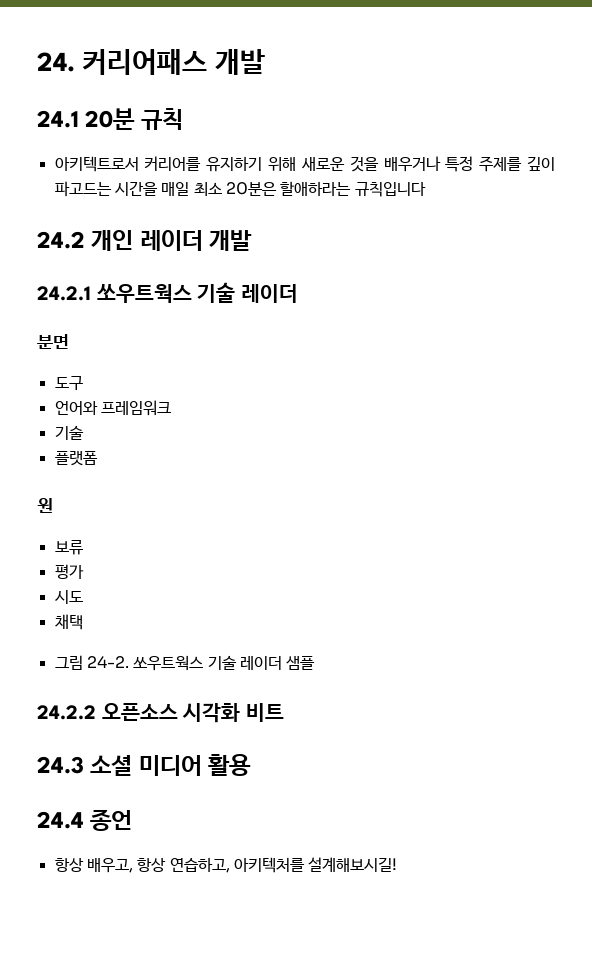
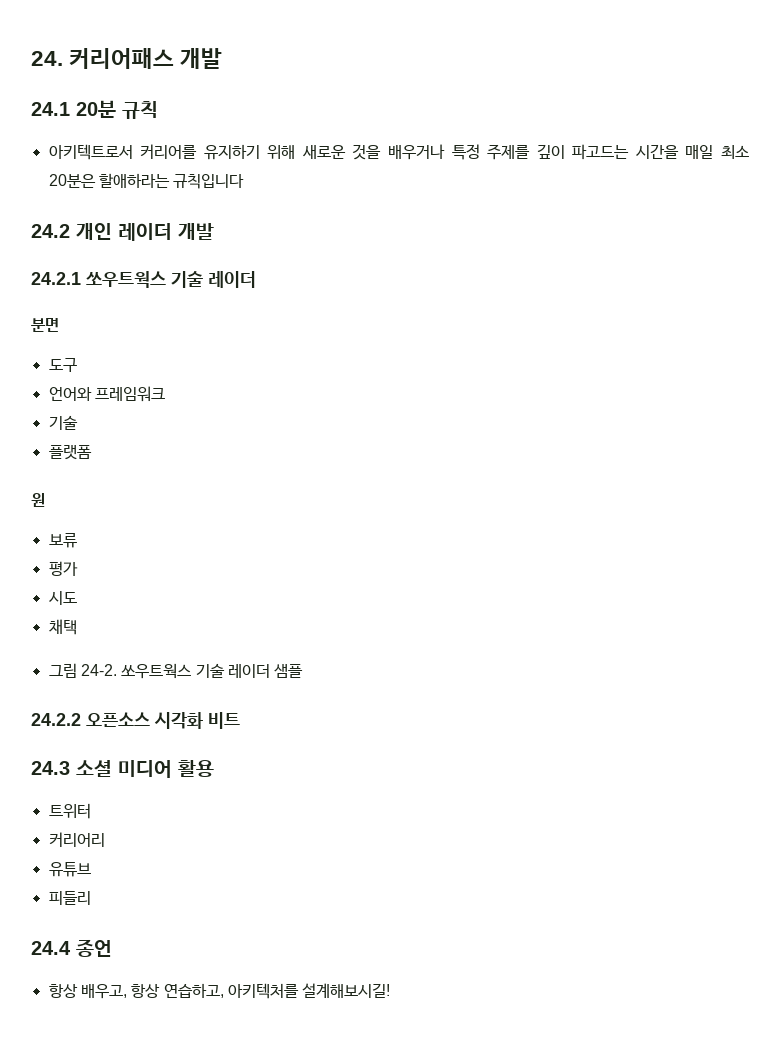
+ 트위터
+ 커리어리
+ 유튜브
+ 피들리

